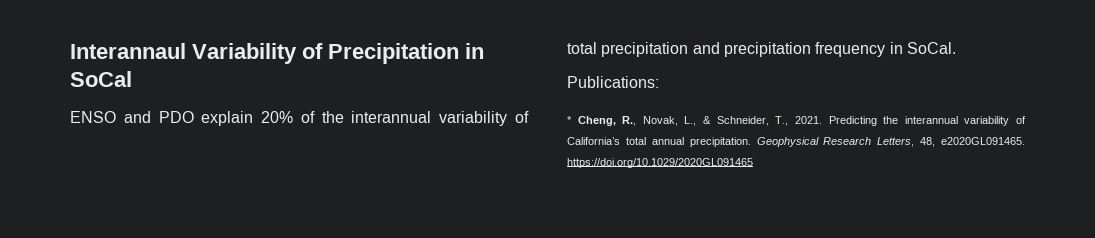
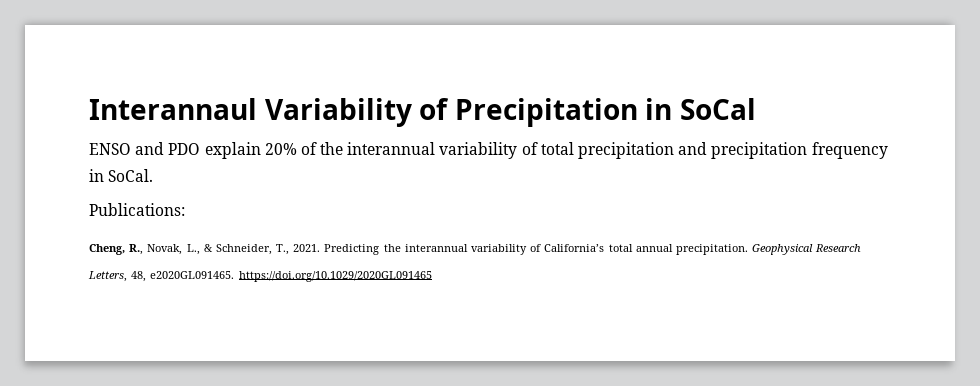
- * Cheng, R., Novak, L., & Schneider, T., 2021.
+ Cheng, R., Novak, L., & Schneider, T., 2021.

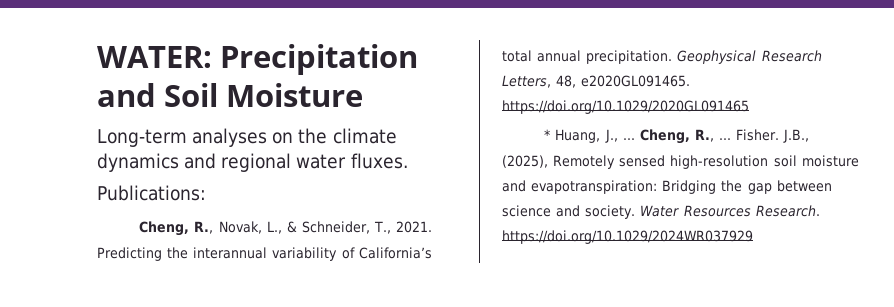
- Interannaul Variability of Precipitation in SoCal
- ENSO and PDO explain 20% of the interannual variability of total precipitation and precipitation frequency in SoCal.
+ WATER: Precipitation and Soil Moisture
+ Long-term analyses on the climate dynamics and regional water fluxes.
+ * Huang, J., ... Cheng, R., ... Fisher. J.B., (2025), Remotely sensed high‐resolution soil moisture and evapotranspiration: Bridging the gap between science and society. Water Resources Research. https://doi.org/10.1029/2024WR037929

